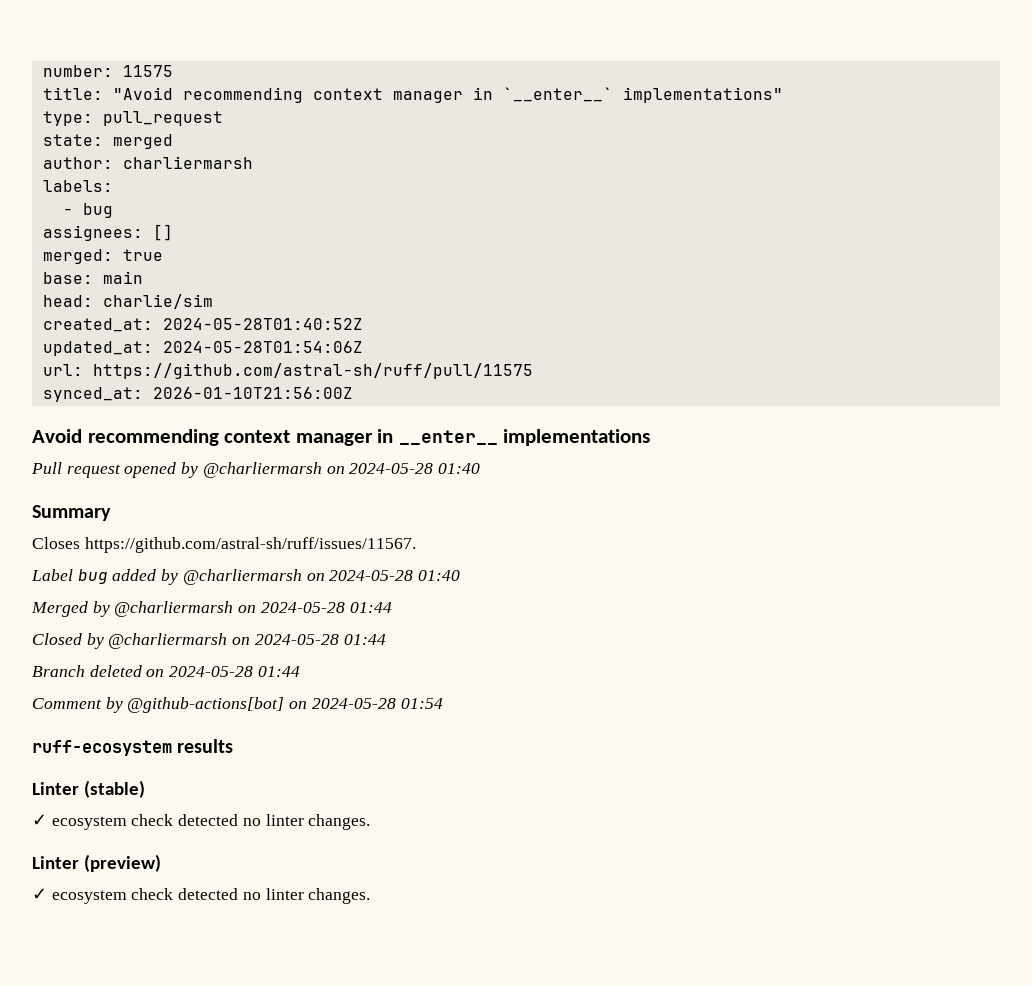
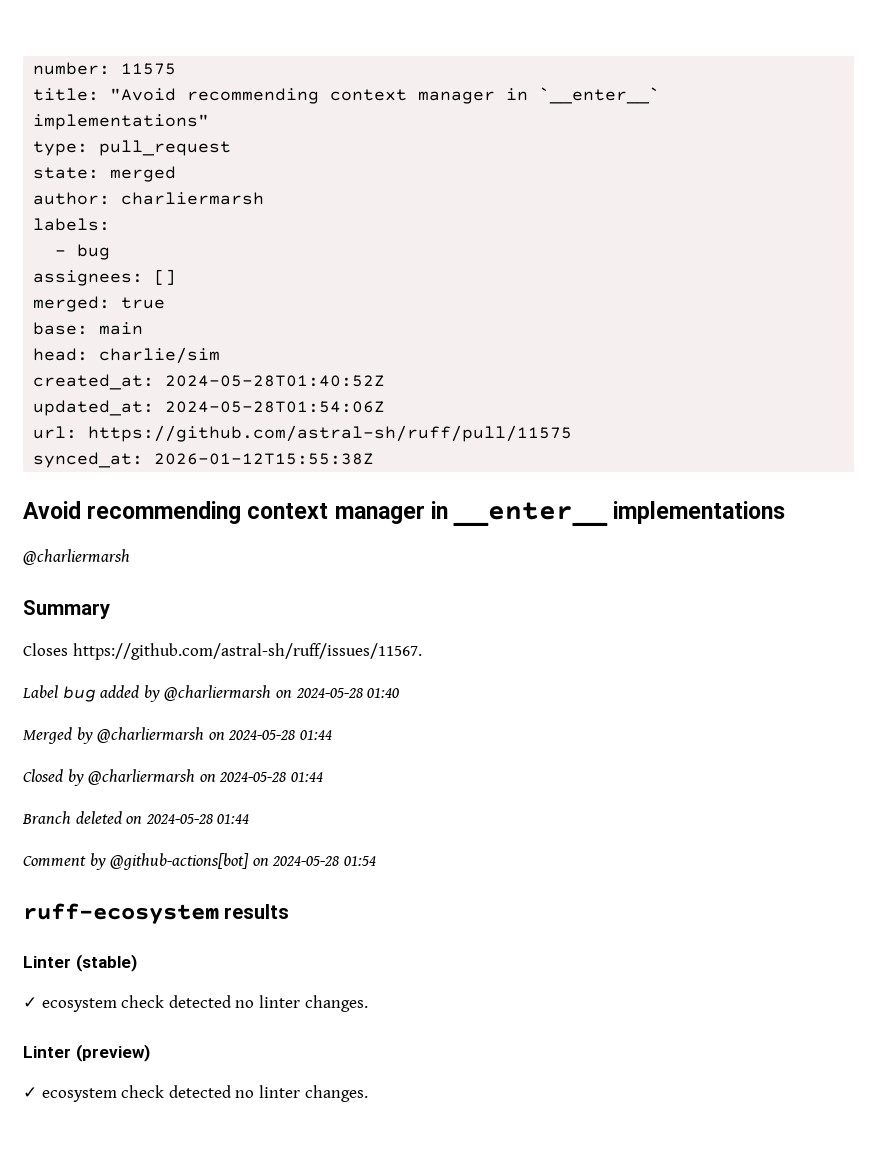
- synced_at: 2026-01-10T21:56:00Z
+ synced_at: 2026-01-12T15:55:38Z
  Avoid recommending context manager in __enter__ implementations
- Pull request opened by @charliermarsh on 2024-05-28 01:40
+ @charliermarsh

